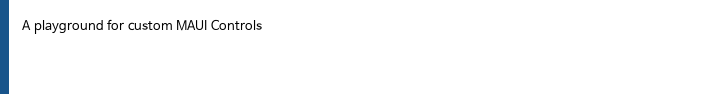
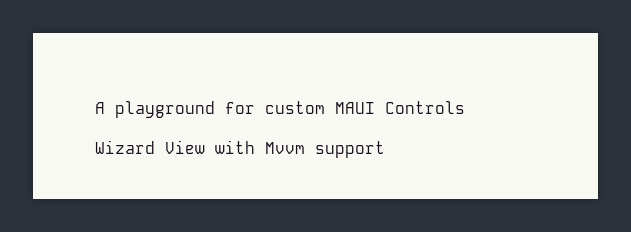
+ Wizard View with Mvvm support

